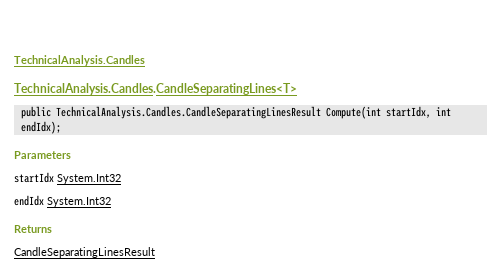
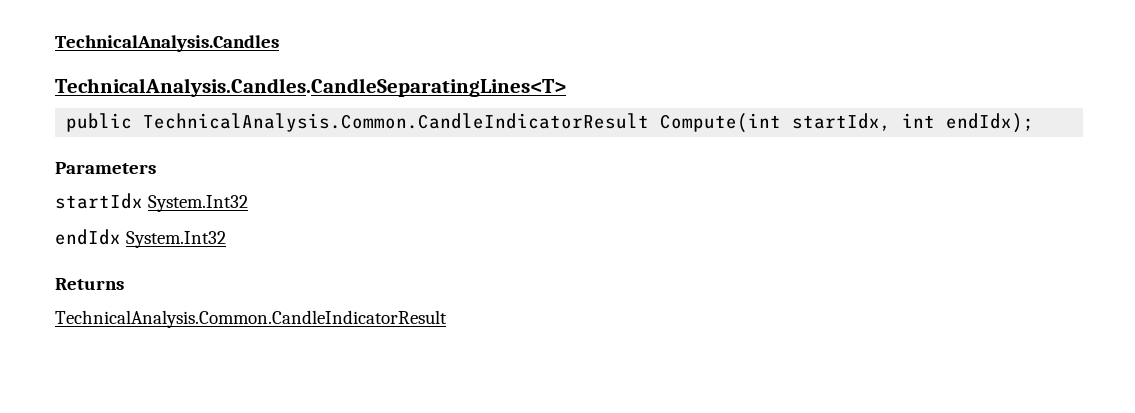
- public TechnicalAnalysis.Candles.CandleSeparatingLinesResult Compute(int startIdx, int endIdx);
+ public TechnicalAnalysis.Common.CandleIndicatorResult Compute(int startIdx, int endIdx);
  Returns
- CandleSeparatingLinesResult
+ TechnicalAnalysis.Common.CandleIndicatorResult

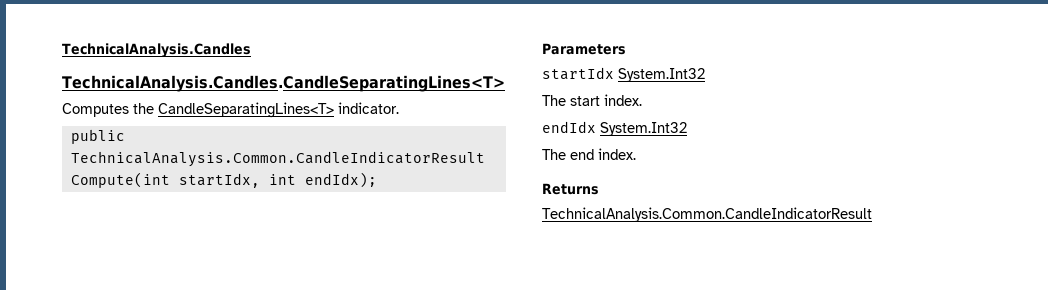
+ Computes the CandleSeparatingLines<T> indicator.
+ The start index.
+ The end index.

